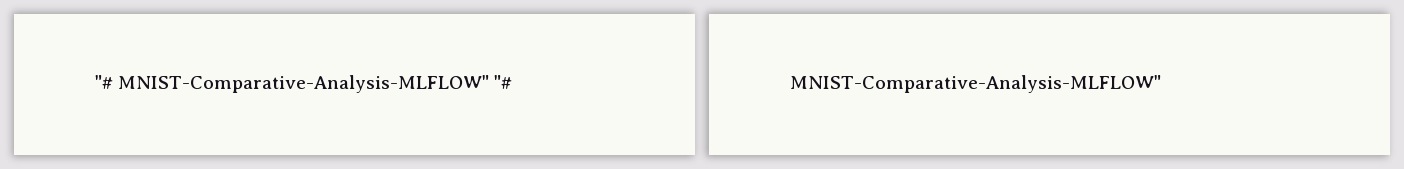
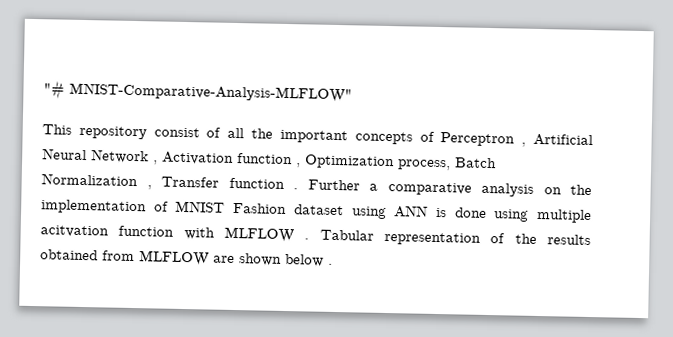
- "# MNIST-Comparative-Analysis-MLFLOW" "# MNIST-Comparative-Analysis-MLFLOW"
+ "# MNIST-Comparative-Analysis-MLFLOW"
+ This repository consist of all the important concepts of Perceptron , Artificial Neural Network , Activation function , Optimization process, Batch Normalization , Transfer function . Further a comparative analysis on the implementation of MNIST Fashion dataset using ANN is done using multiple acitvation function with MLFLOW . Tabular representation of the results obtained from MLFLOW are shown below .

